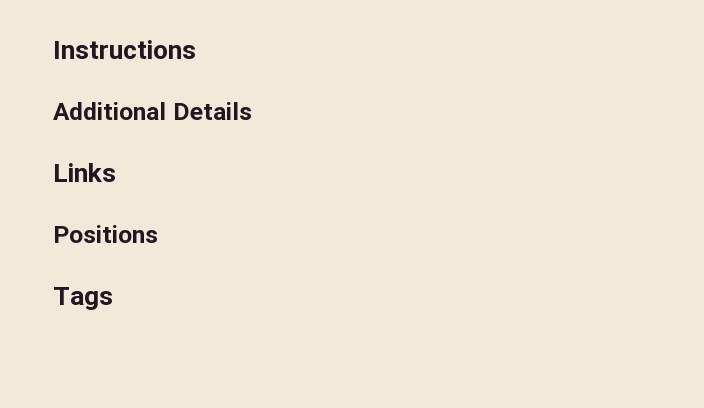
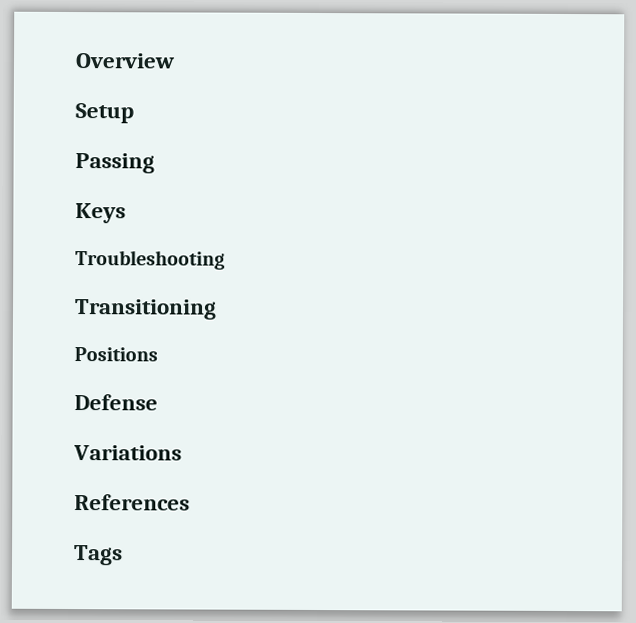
- Instructions
- Additional Details
- Links
+ Overview
+ Setup
+ Passing
+ Keys
+ Troubleshooting
+ Transitioning
  Positions
+ Defense
+ Variations
+ References

